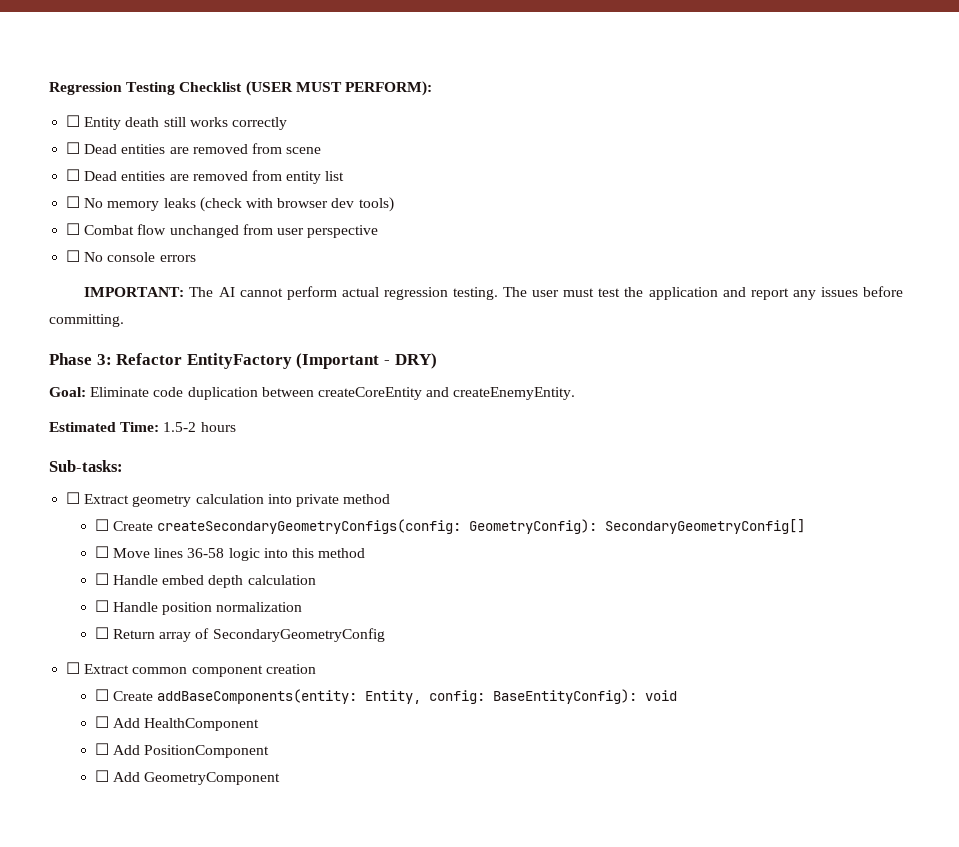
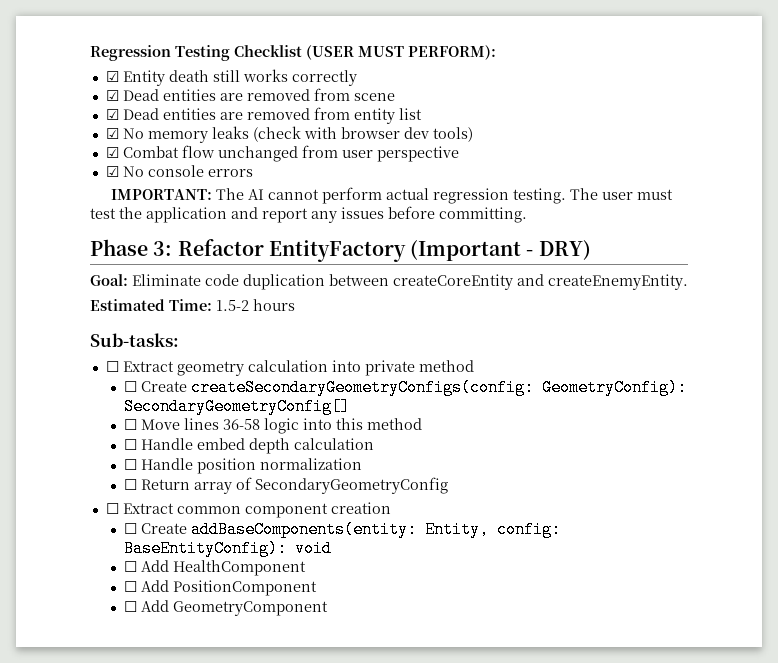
- ☐ Entity death still works correctly
+ ☑ Entity death still works correctly
- ☐ Dead entities are removed from scene
+ ☑ Dead entities are removed from scene
- ☐ Dead entities are removed from entity list
+ ☑ Dead entities are removed from entity list
- ☐ No memory leaks (check with browser dev tools)
+ ☑ No memory leaks (check with browser dev tools)
- ☐ Combat flow unchanged from user perspective
+ ☑ Combat flow unchanged from user perspective
- ☐ No console errors
+ ☑ No console errors

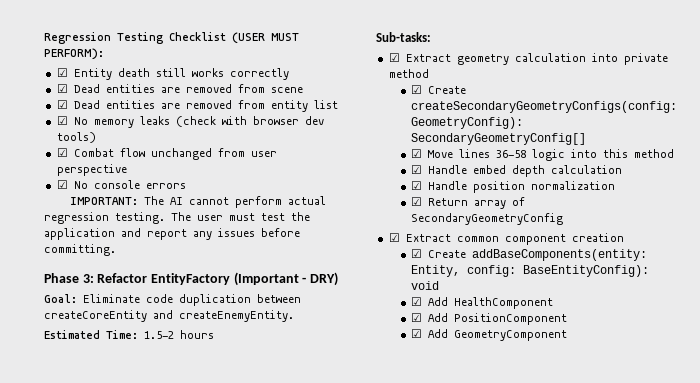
- ☐ Extract geometry calculation into private method
+ ☑ Extract geometry calculation into private method
- ☐ Create createSecondaryGeometryConfigs(config: GeometryConfig): SecondaryGeometryConfig[]
+ ☑ Create createSecondaryGeometryConfigs(config: GeometryConfig): SecondaryGeometryConfig[]
- ☐ Move lines 36-58 logic into this method
+ ☑ Move lines 36-58 logic into this method
- ☐ Handle embed depth calculation
+ ☑ Handle embed depth calculation
- ☐ Handle position normalization
+ ☑ Handle position normalization
- ☐ Return array of SecondaryGeometryConfig
+ ☑ Return array of SecondaryGeometryConfig
- ☐ Extract common component creation
+ ☑ Extract common component creation
- ☐ Create addBaseComponents(entity: Entity, config: BaseEntityConfig): void
+ ☑ Create addBaseComponents(entity: Entity, config: BaseEntityConfig): void
- ☐ Add HealthComponent
+ ☑ Add HealthComponent
- ☐ Add PositionComponent
+ ☑ Add PositionComponent
- ☐ Add GeometryComponent
+ ☑ Add GeometryComponent

